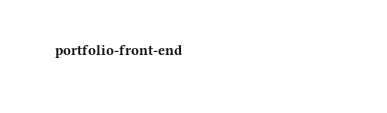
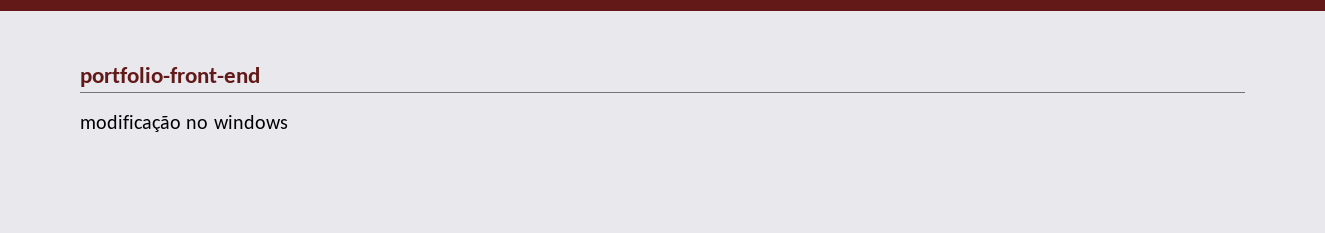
+ modificação no windows

